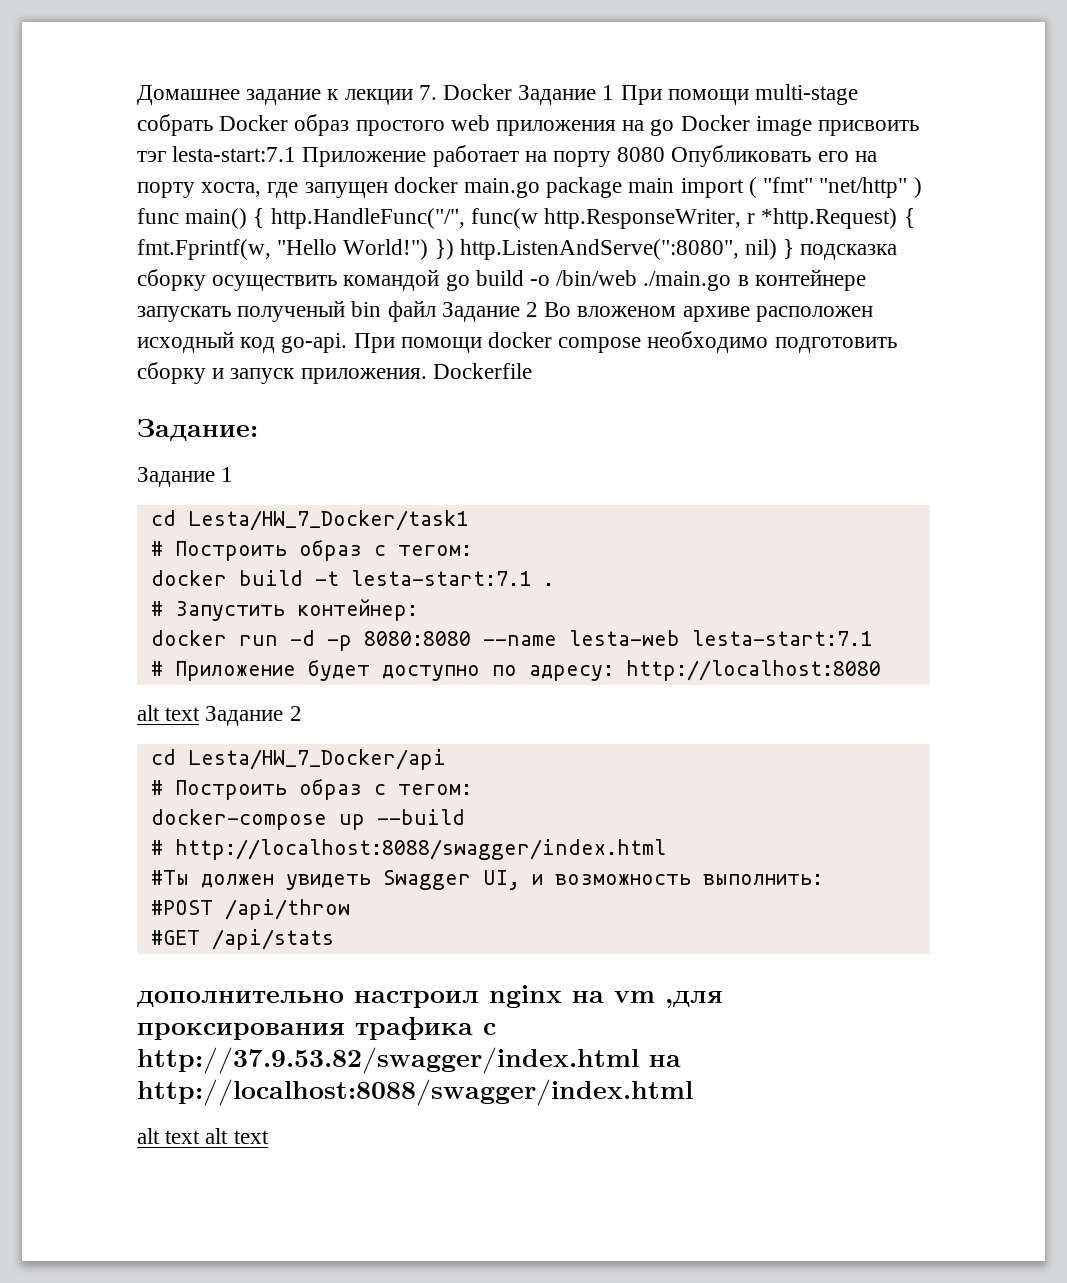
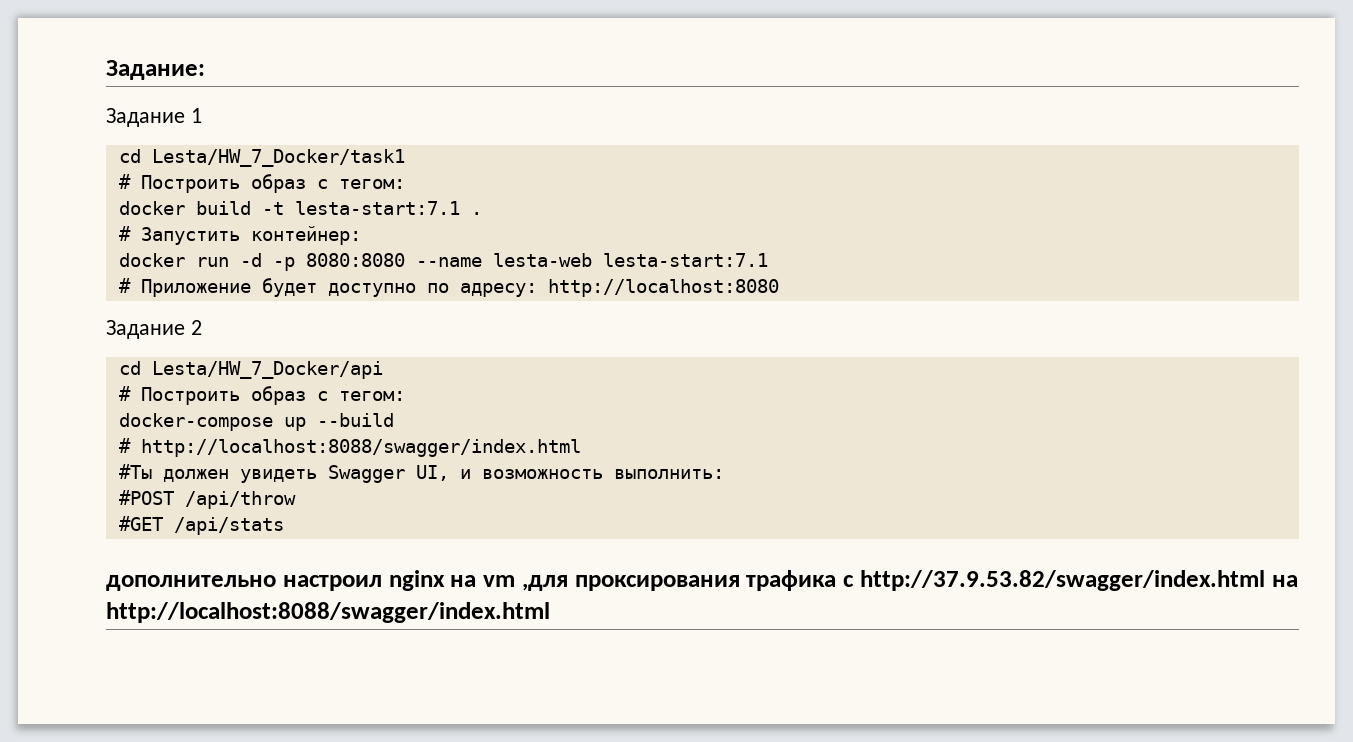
- Домашнее задание к лекции 7. Docker Задание 1 При помощи multi-stage собрать Docker образ простого web приложения на go Docker image присвоить тэг lesta-start:7.1 Приложение работает на порту 8080 Опубликовать его на порту хоста, где запущен docker main.go package main import ( "fmt" "net/http" ) func main() { http.HandleFunc("/", func(w http.ResponseWriter, r *http.Request) { fmt.Fprintf(w, "Hello World!") }) http.ListenAndServe(":8080", nil) } подсказка сборку осуществить командой go build -o /bin/web ./main.go в контейнере запускать полученый bin файл Задание 2 Во вложеном архиве расположен исходный код go-api. При помощи docker compose необходимо подготовить сборку и запуск приложения. Dockerfile
- alt text Задание 2
+ Задание 2
- alt text alt text

